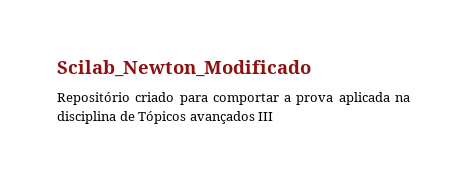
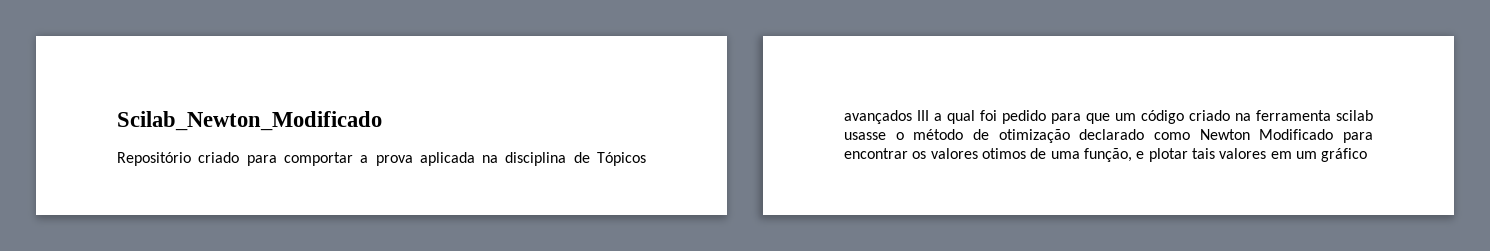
- Repositório criado para comportar a prova aplicada na disciplina de Tópicos avançados III
+ Repositório criado para comportar a prova aplicada na disciplina de Tópicos avançados III a qual foi pedido para que um código criado na ferramenta scilab usasse o método de otimização declarado como Newton Modificado para encontrar os valores otimos de uma função, e plotar tais valores em um gráfico

